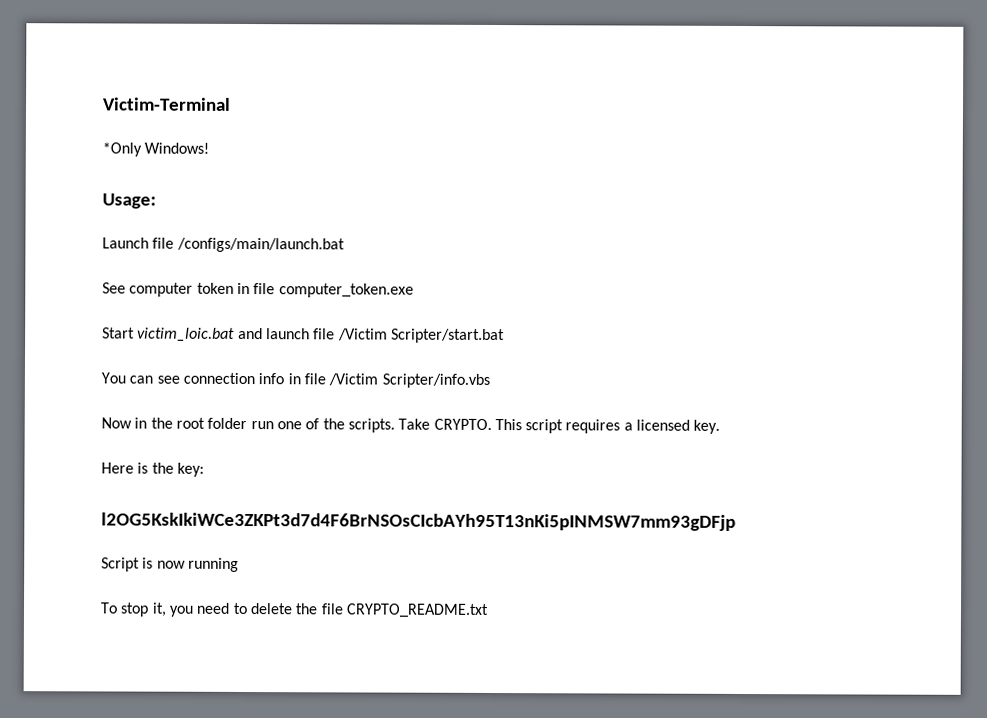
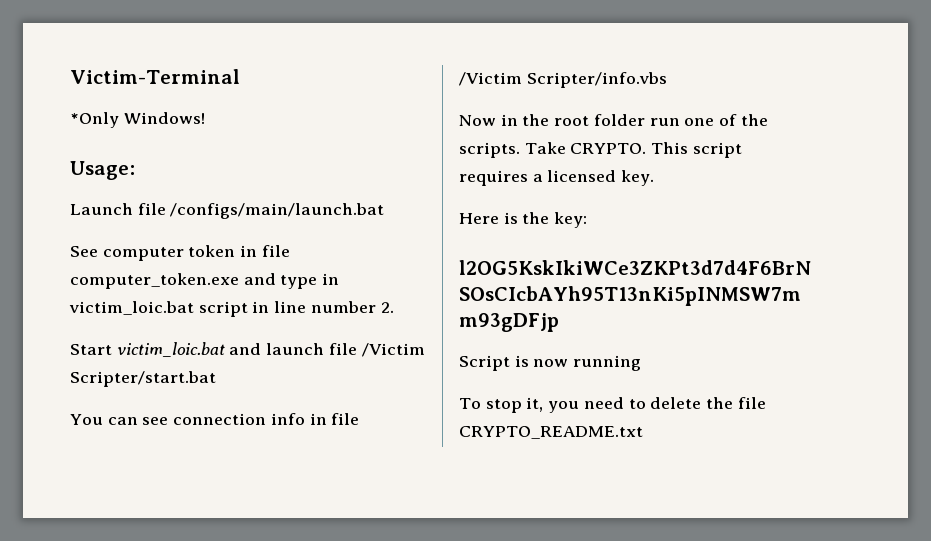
- See computer token in file computer_token.exe
+ See computer token in file computer_token.exe and type in victim_loic.bat script in line number 2.

